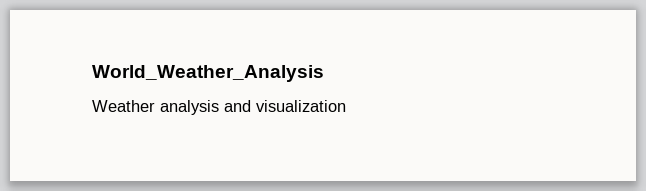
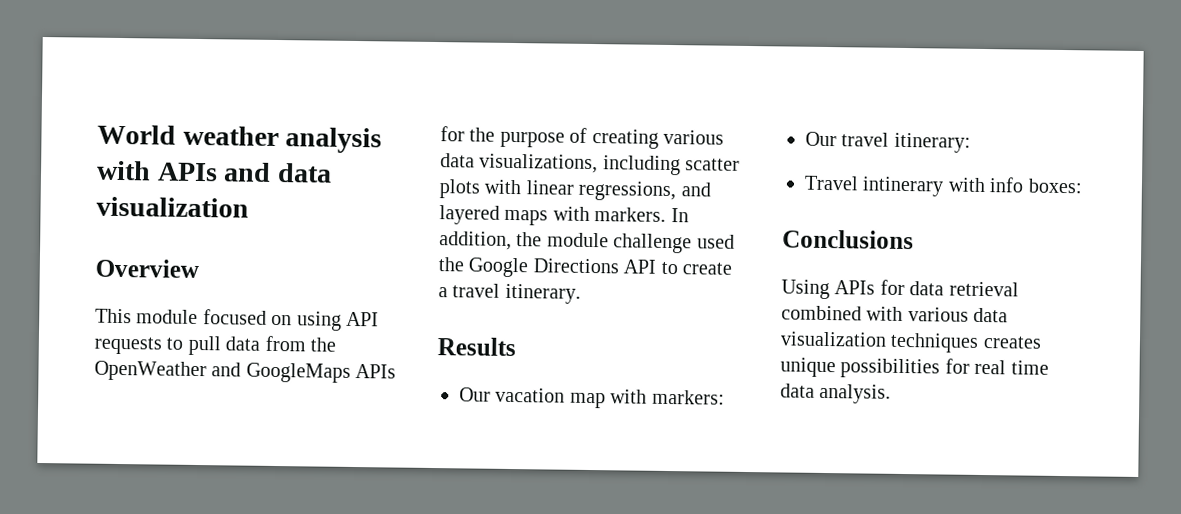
- World_Weather_Analysis
- Weather analysis and visualization
+ World weather analysis with APIs and data visualization
+ Overview
+ This module focused on using API requests to pull data from the OpenWeather and GoogleMaps APIs for the purpose of creating various data visualizations, including scatter plots with linear regressions, and layered maps with markers. In addition, the module challenge used the Google Directions API to create a travel itinerary.
+ Results
+ Our vacation map with markers:
+ Our travel itinerary:
+ Travel intinerary with info boxes:
+ Conclusions
+ Using APIs for data retrieval combined with various data visualization techniques creates unique possibilities for real time data analysis.

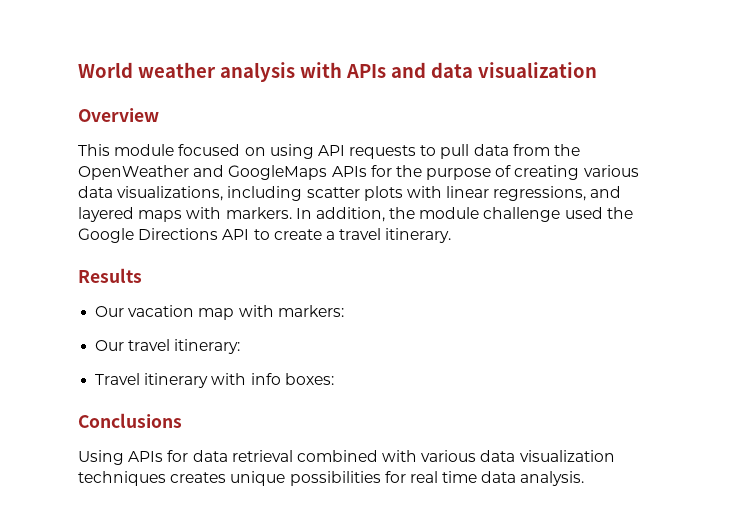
- Travel intinerary with info boxes:
+ Travel itinerary with info boxes:

